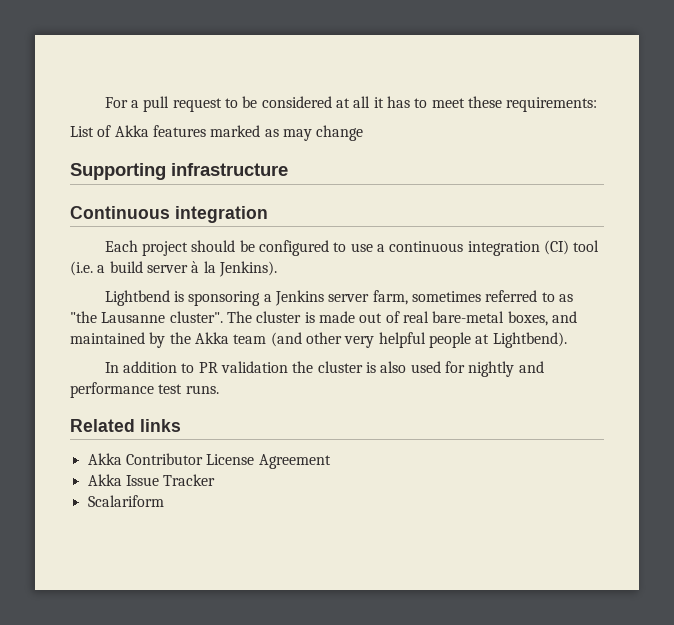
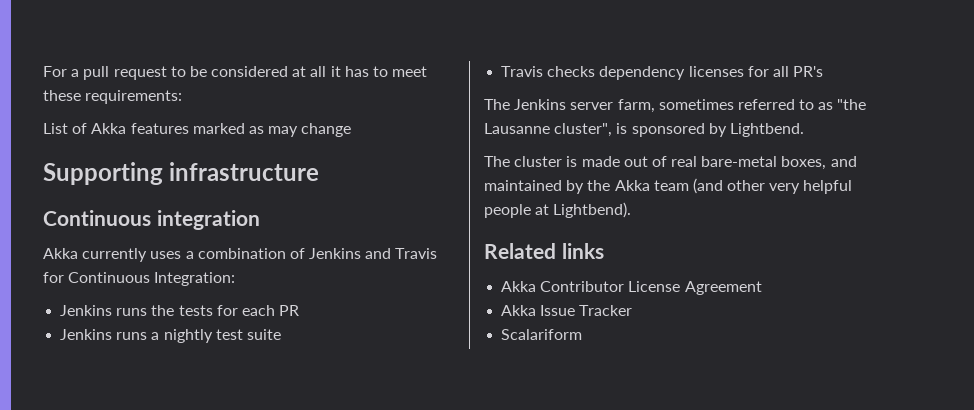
- Each project should be configured to use a continuous integration (CI) tool (i.e. a build server à la Jenkins).
- Lightbend is sponsoring a Jenkins server farm, sometimes referred to as "the Lausanne cluster". The cluster is made out of real bare-metal boxes, and maintained by the Akka team (and other very helpful people at Lightbend).
+ Akka currently uses a combination of Jenkins and Travis for Continuous Integration:
+ Jenkins runs the tests for each PR
+ Jenkins runs a nightly test suite
+ Travis checks dependency licenses for all PR's
+ The Jenkins server farm, sometimes referred to as "the Lausanne cluster", is sponsored by Lightbend.
+ The cluster is made out of real bare-metal boxes, and maintained by the Akka team (and other very helpful people at Lightbend).
- In addition to PR validation the cluster is also used for nightly and performance test runs.

